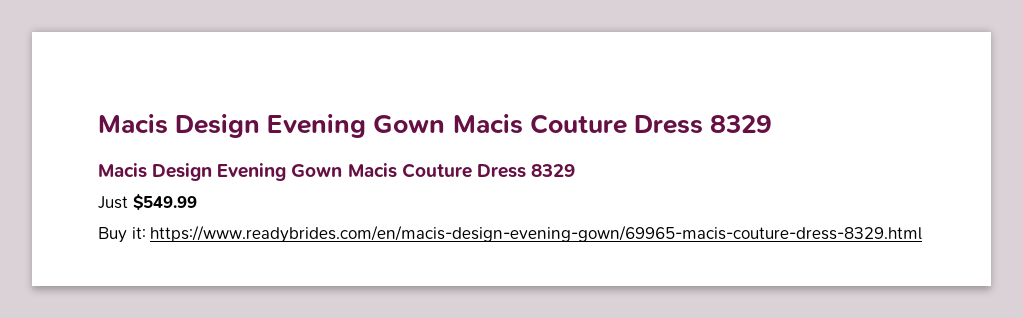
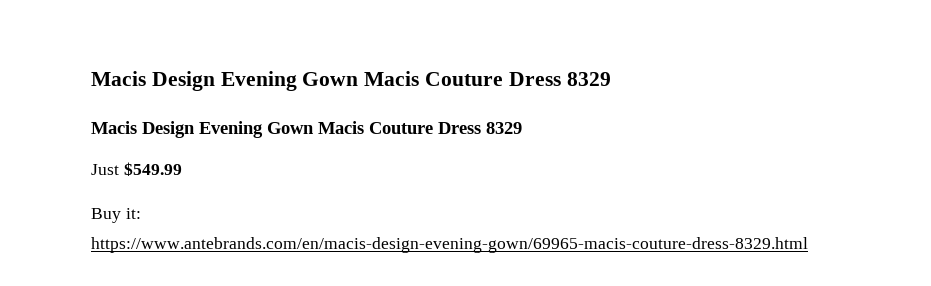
- Buy it: https://www.readybrides.com/en/macis-design-evening-gown/69965-macis-couture-dress-8329.html
+ Buy it: https://www.antebrands.com/en/macis-design-evening-gown/69965-macis-couture-dress-8329.html

